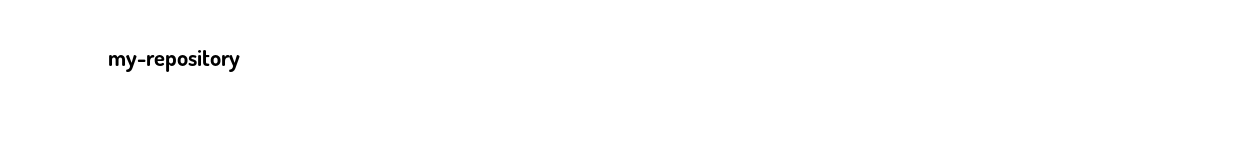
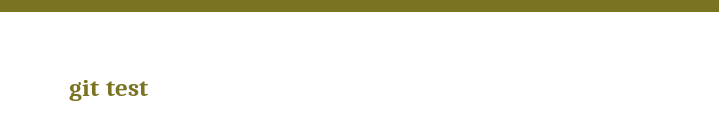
- my-repository
+ git test

